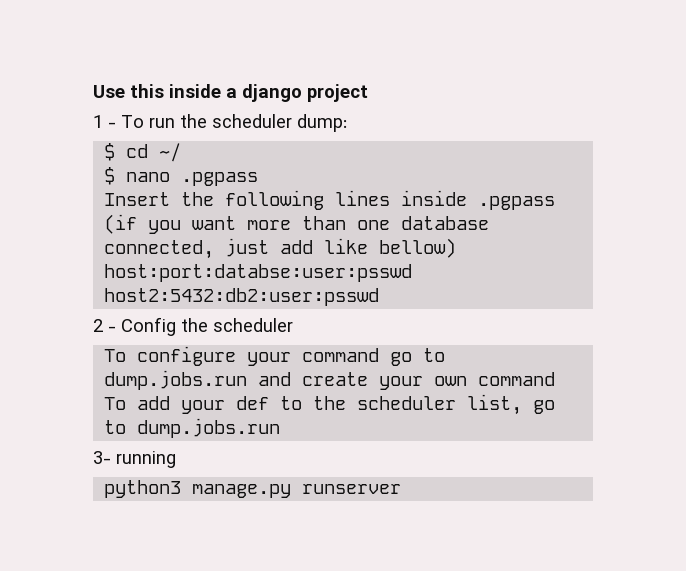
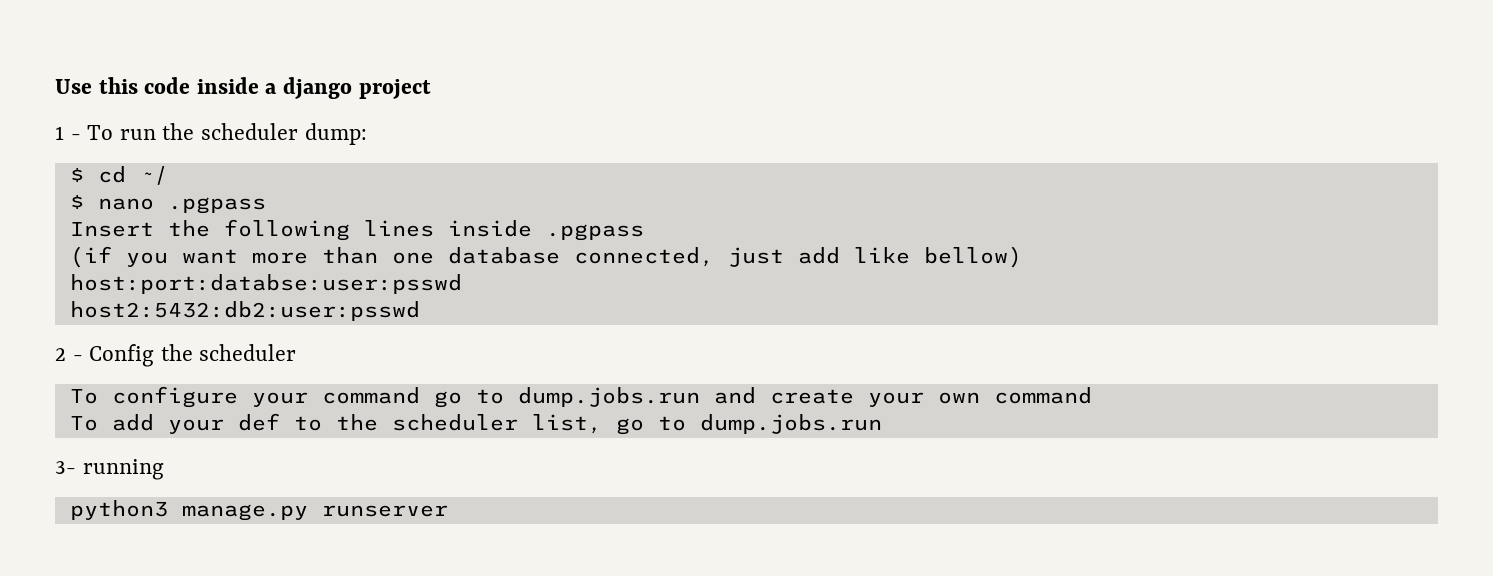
- Use this inside a django project
+ Use this code inside a django project

